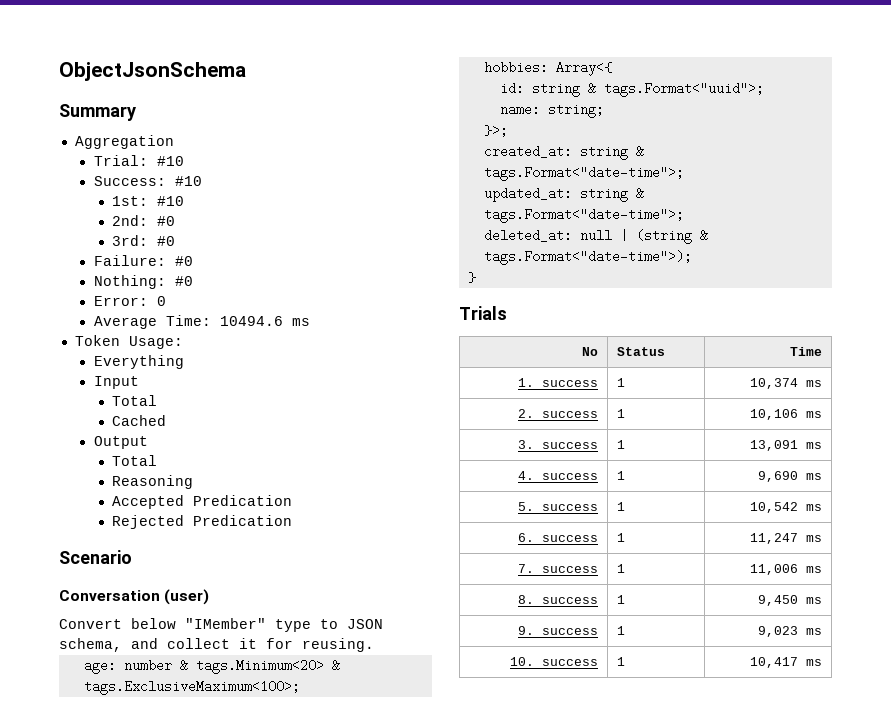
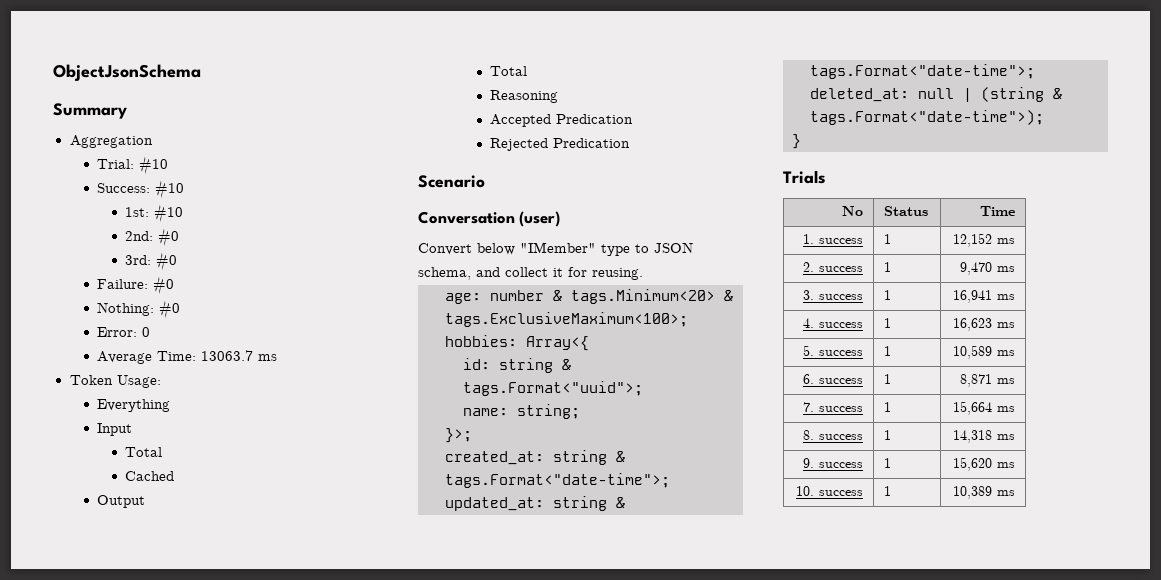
- Average Time: 10494.6 ms
+ Average Time: 13063.7 ms
- 1. success | 1 | 10,374 ms
+ 1. success | 1 | 12,152 ms
- 2. success | 1 | 10,106 ms
+ 2. success | 1 | 9,470 ms
- 3. success | 1 | 13,091 ms
+ 3. success | 1 | 16,941 ms
- 4. success | 1 | 9,690 ms
+ 4. success | 1 | 16,623 ms
- 5. success | 1 | 10,542 ms
+ 5. success | 1 | 10,589 ms
- 6. success | 1 | 11,247 ms
+ 6. success | 1 | 8,871 ms
- 7. success | 1 | 11,006 ms
+ 7. success | 1 | 15,664 ms
- 8. success | 1 | 9,450 ms
+ 8. success | 1 | 14,318 ms
- 9. success | 1 | 9,023 ms
+ 9. success | 1 | 15,620 ms
- 10. success | 1 | 10,417 ms
+ 10. success | 1 | 10,389 ms

